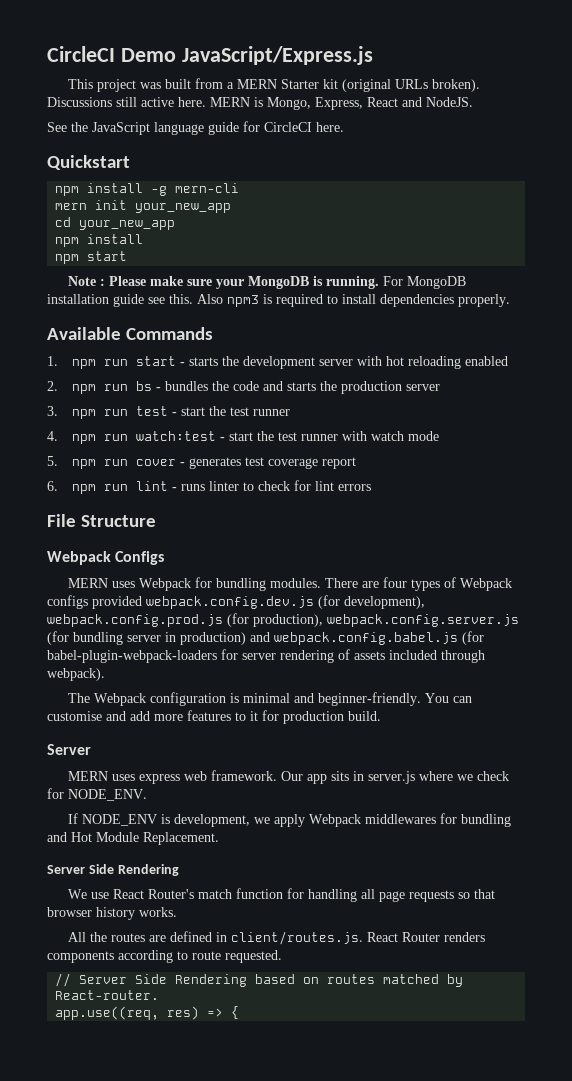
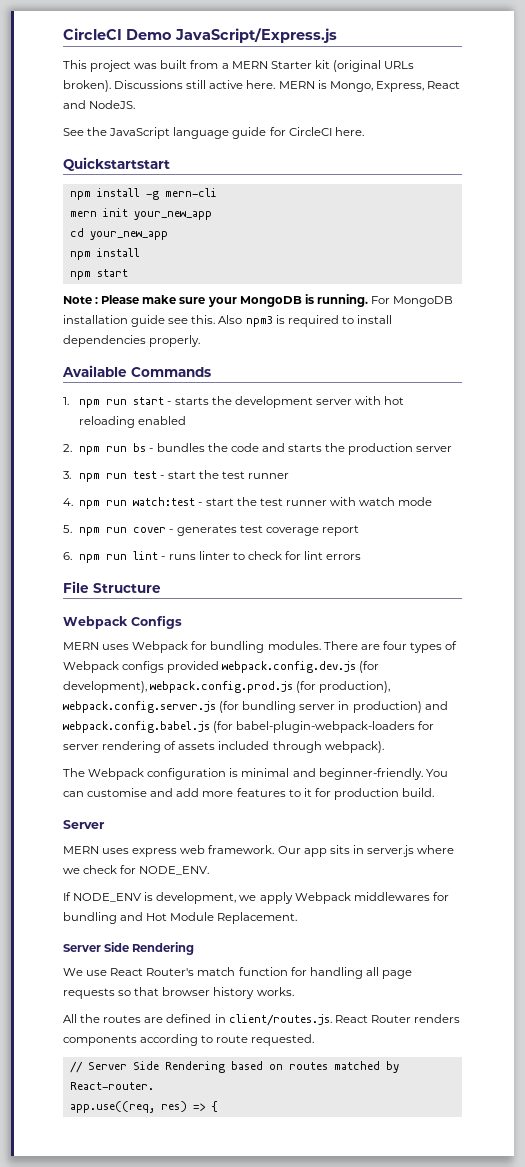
- Quickstart
+ Quickstartstart

